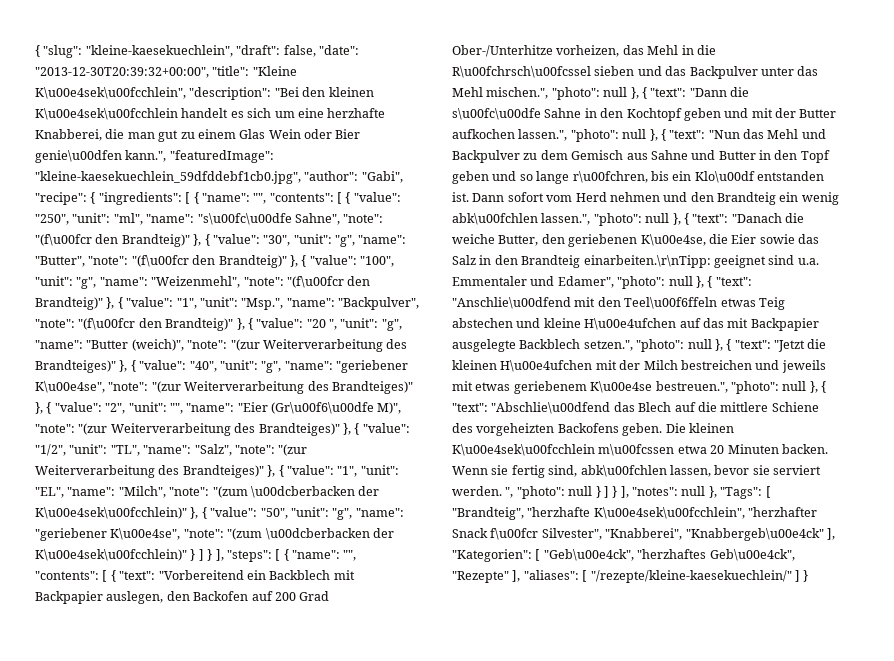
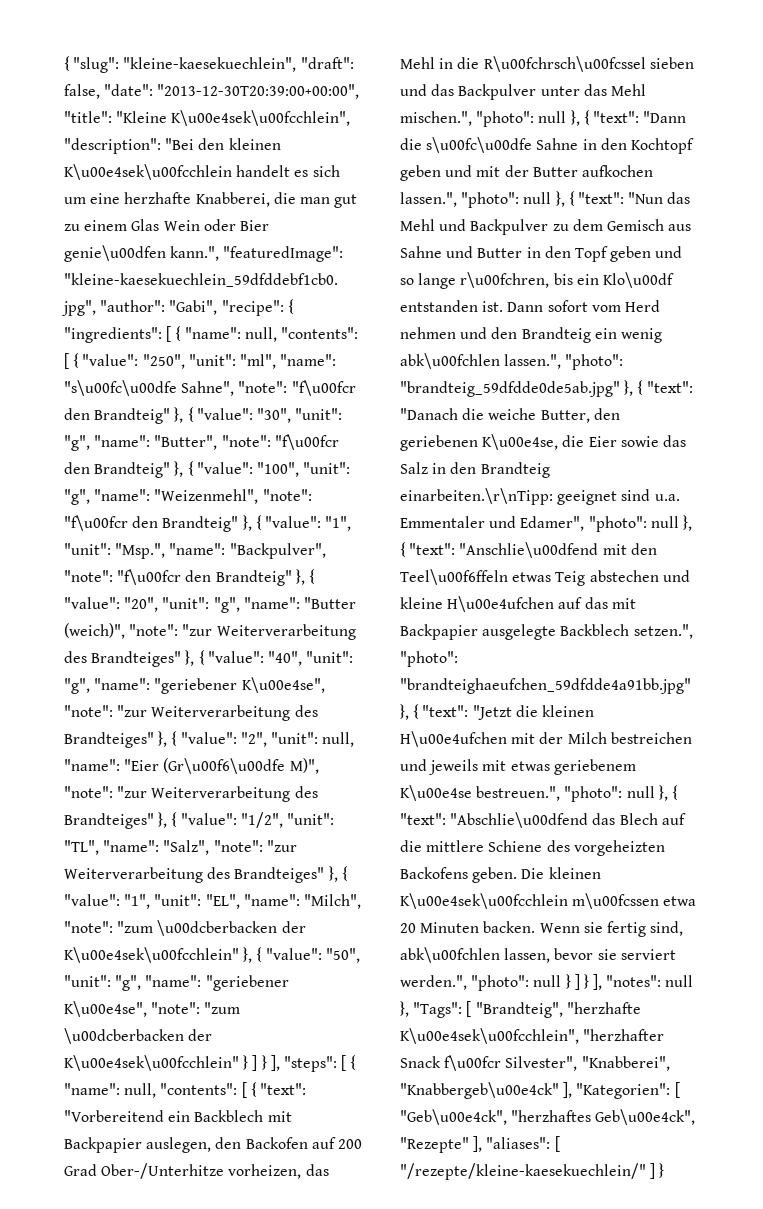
- "2013-12-30T20:39:32+00:00", "title":
+ "2013-12-30T20:39:00+00:00", "title":
- { "ingredients": [ { "name": "", "contents":
+ { "ingredients": [ { "name": null, "contents":
- "s\u00fc\u00dfe Sahne", "note": "(f\u00fcr den Brandteig)" }, { "value":
+ "s\u00fc\u00dfe Sahne", "note": "f\u00fcr den Brandteig" }, { "value":
- "Butter", "note": "(f\u00fcr den Brandteig)" }, { "value":
+ "Butter", "note": "f\u00fcr den Brandteig" }, { "value":
- "Weizenmehl", "note": "(f\u00fcr den Brandteig)" }, { "value":
+ "Weizenmehl", "note": "f\u00fcr den Brandteig" }, { "value":
- "(f\u00fcr den Brandteig)" }, { "value": "20 ", "unit":
+ "f\u00fcr den Brandteig" }, { "value": "20", "unit":
- "Butter (weich)", "note": "(zur Weiterverarbeitung des Brandteiges)" }, { "value":
+ "Butter (weich)", "note": "zur Weiterverarbeitung des Brandteiges" }, { "value":
- "geriebener K\u00e4se", "note": "(zur Weiterverarbeitung des Brandteiges)" }, { "value":
+ "geriebener K\u00e4se", "note": "zur Weiterverarbeitung des Brandteiges" }, { "value":
- "", "name":
+ null, "name":
- "Eier (Gr\u00f6\u00dfe M)", "note": "(zur Weiterverarbeitung des Brandteiges)" }, { "value":
+ "Eier (Gr\u00f6\u00dfe M)", "note": "zur Weiterverarbeitung des Brandteiges" }, { "value":
- "Salz", "note": "(zur Weiterverarbeitung des Brandteiges)" }, { "value":
+ "Salz", "note": "zur Weiterverarbeitung des Brandteiges" }, { "value":
- "(zum \u00dcberbacken der K\u00e4sek\u00fcchlein)" }, { "value":
+ "zum \u00dcberbacken der K\u00e4sek\u00fcchlein" }, { "value":
- "(zum \u00dcberbacken der K\u00e4sek\u00fcchlein)" } ] } ], "steps": [ { "name": "", "contents":
+ "zum \u00dcberbacken der K\u00e4sek\u00fcchlein" } ] } ], "steps": [ { "name": null, "contents":
- Dann sofort vom Herd nehmen und den Brandteig ein wenig abk\u00fchlen lassen.", "photo": null }, { "text":
+ Dann sofort vom Herd nehmen und den Brandteig ein wenig abk\u00fchlen lassen.", "photo": "brandteig_59dfdde0de5ab.jpg" }, { "text":
- "Anschlie\u00dfend mit den Teel\u00f6ffeln etwas Teig abstechen und kleine H\u00e4ufchen auf das mit Backpapier ausgelegte Backblech setzen.", "photo": null }, { "text":
+ "Anschlie\u00dfend mit den Teel\u00f6ffeln etwas Teig abstechen und kleine H\u00e4ufchen auf das mit Backpapier ausgelegte Backblech setzen.", "photo": "brandteighaeufchen_59dfdde4a91bb.jpg" }, { "text":
- Wenn sie fertig sind, abk\u00fchlen lassen, bevor sie serviert werden. ", "photo": null } ] } ], "notes": null }, "Tags": [ "Brandteig", "herzhafte K\u00e4sek\u00fcchlein", "herzhafter Snack f\u00fcr Silvester", "Knabberei", "Knabbergeb\u00e4ck" ], "Kategorien": [ "Geb\u00e4ck", "herzhaftes Geb\u00e4ck", "Rezepte" ], "aliases": [ "/rezepte/kleine-kaesekuechlein/" ] }
+ Wenn sie fertig sind, abk\u00fchlen lassen, bevor sie serviert werden.", "photo": null } ] } ], "notes": null }, "Tags": [ "Brandteig", "herzhafte K\u00e4sek\u00fcchlein", "herzhafter Snack f\u00fcr Silvester", "Knabberei", "Knabbergeb\u00e4ck" ], "Kategorien": [ "Geb\u00e4ck", "herzhaftes Geb\u00e4ck", "Rezepte" ], "aliases": [ "/rezepte/kleine-kaesekuechlein/" ] }

